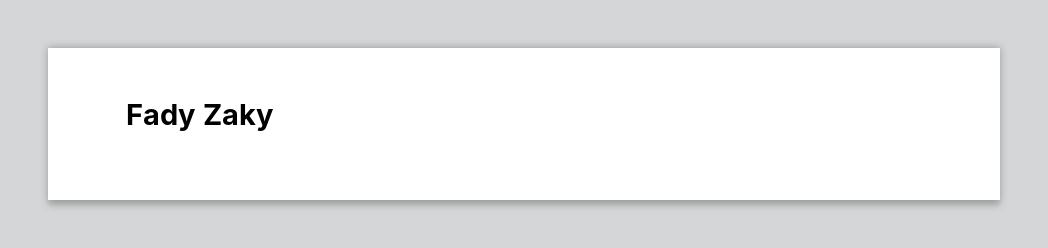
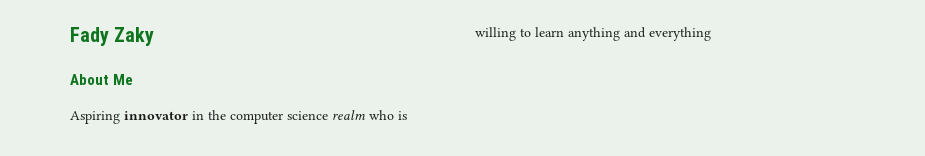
+ About Me
+ Aspiring innovator in the computer science realm who is willing to learn anything and everything

